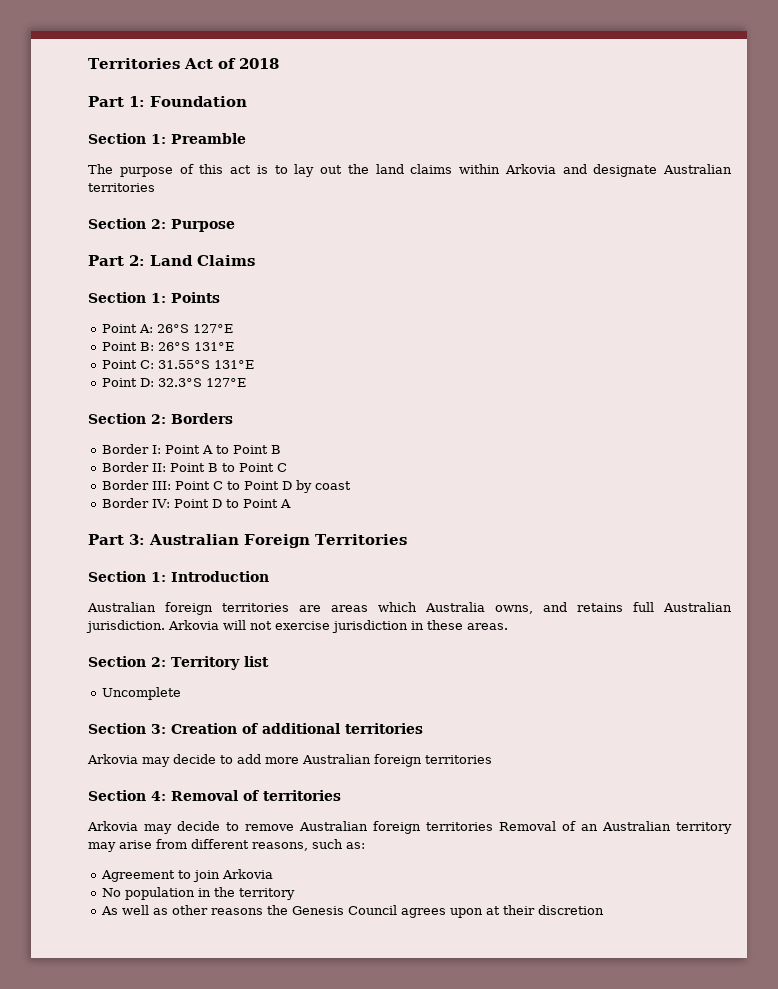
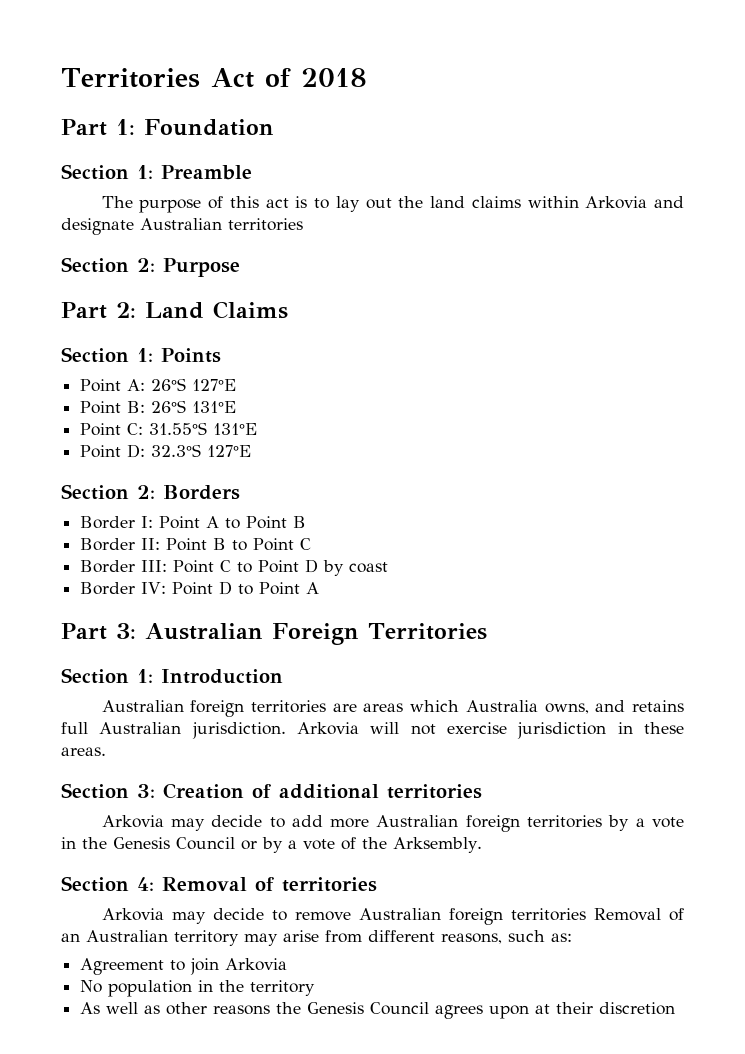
- Section 2: Territory list
- Uncomplete
- Arkovia may decide to add more Australian foreign territories
+ Arkovia may decide to add more Australian foreign territories by a vote in the Genesis Council or by a vote of the Arksembly.

